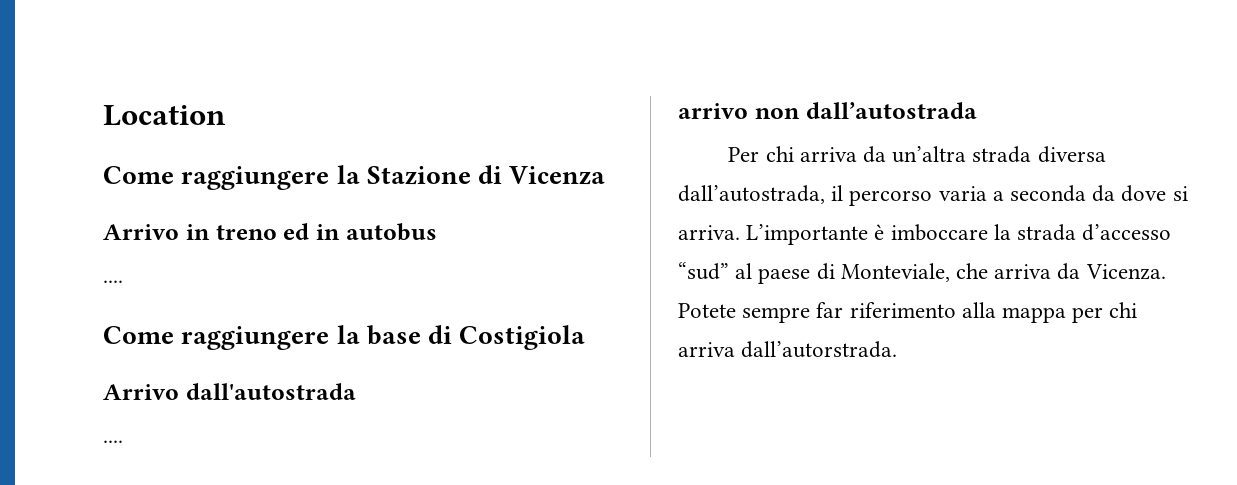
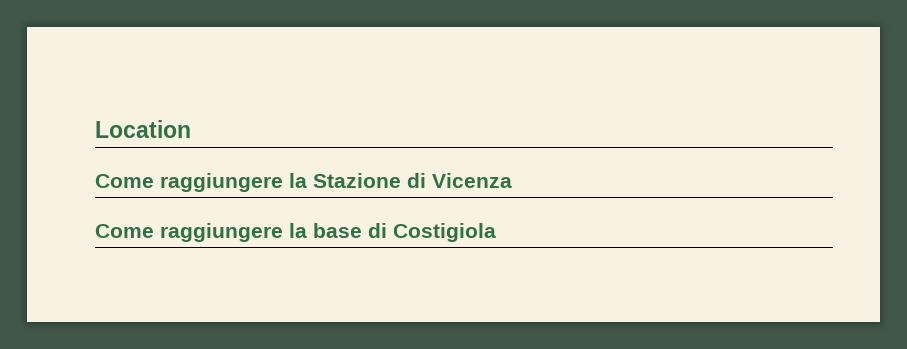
- Arrivo in treno ed in autobus
- ....
- Arrivo dall'autostrada
- ....
- arrivo non dall’autostrada
- Per chi arriva da un’altra strada diversa dall’autostrada, il percorso varia a seconda da dove si arriva. L’importante è imboccare la strada d’accesso “sud” al paese di Monteviale, che arriva da Vicenza. Potete sempre far riferimento alla mappa per chi arriva dall’autorstrada.

